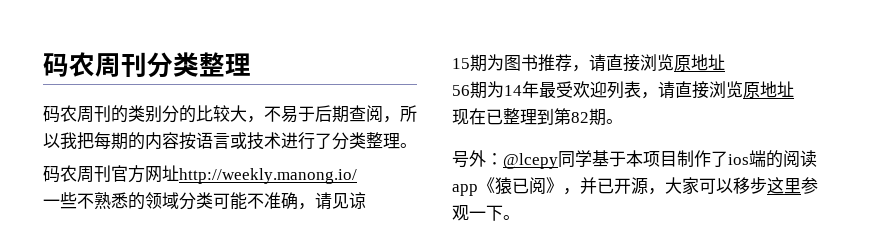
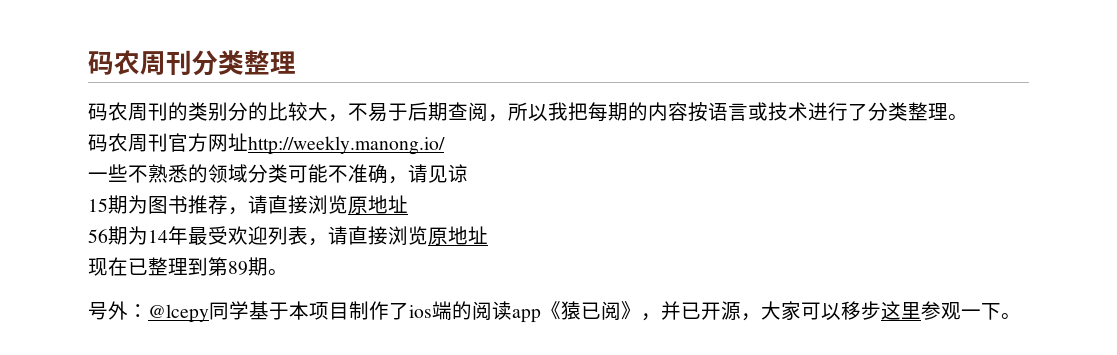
- 现在已整理到第82期。
+ 现在已整理到第89期。

